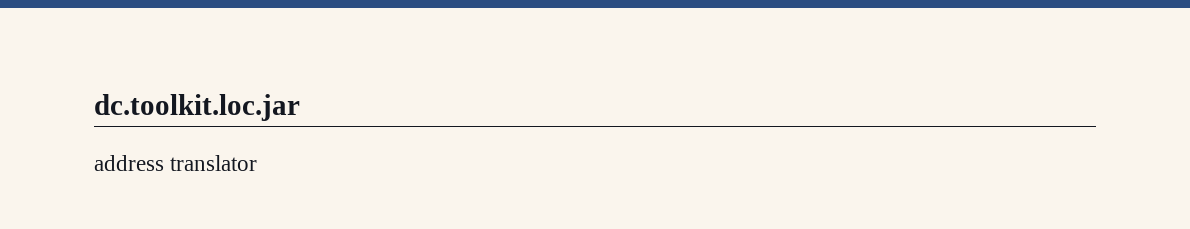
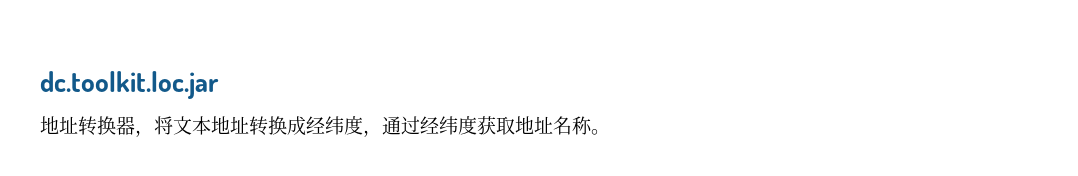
- address translator
+ 地址转换器，将文本地址转换成经纬度，通过经纬度获取地址名称。

